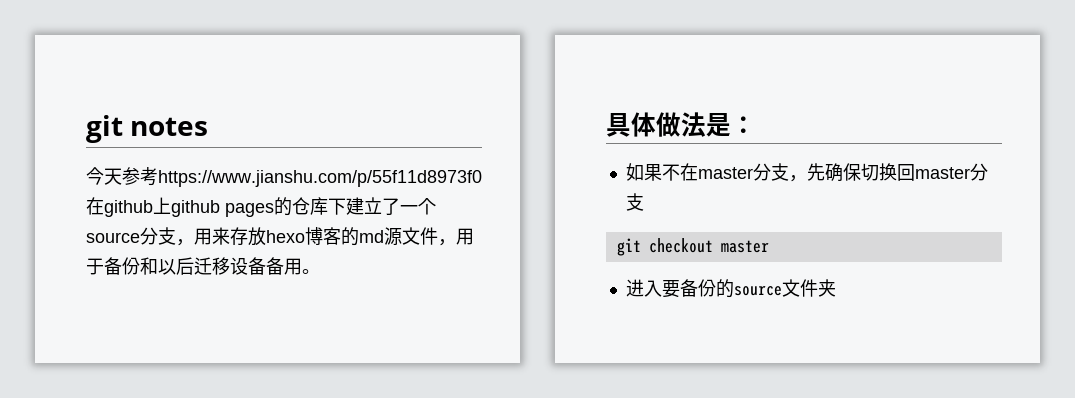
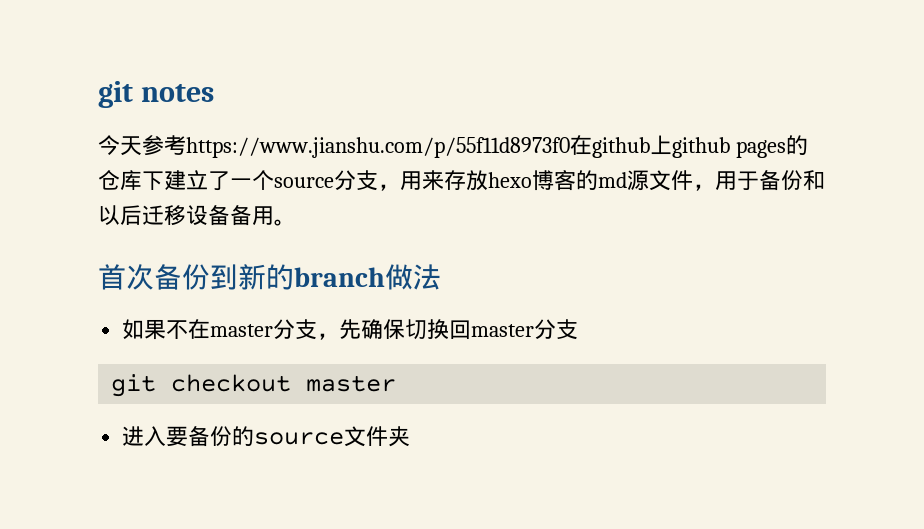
- 具体做法是：
+ 首次备份到新的branch做法

